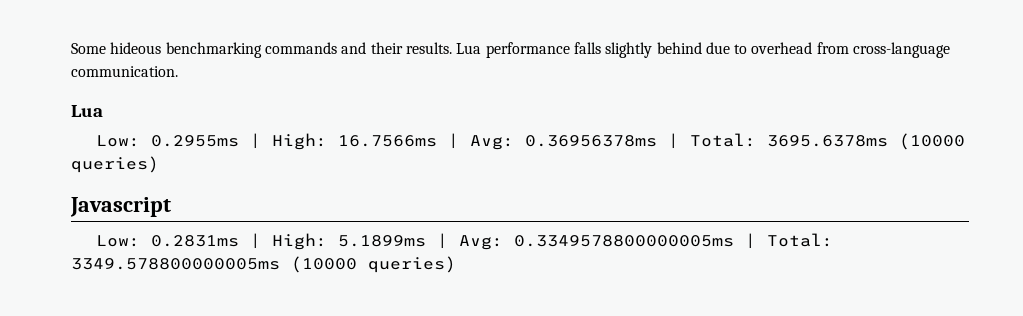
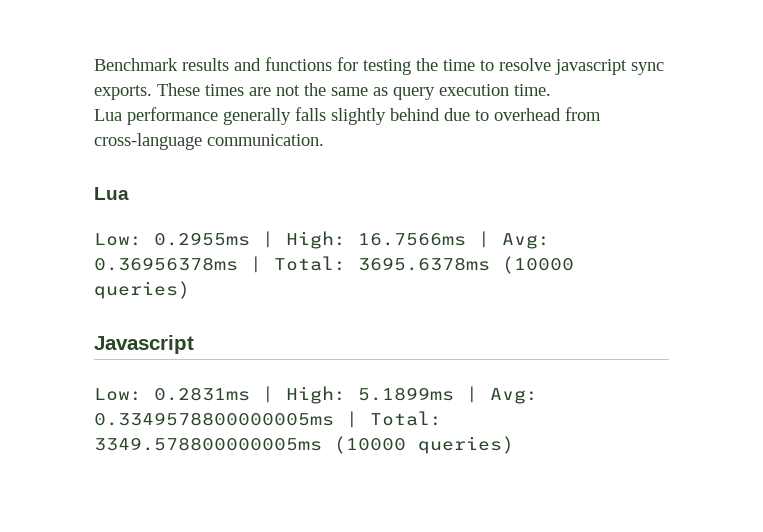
- Some hideous benchmarking commands and their results. Lua performance falls slightly behind due to overhead from cross-language communication.
+ Benchmark results and functions for testing the time to resolve javascript sync exports. These times are not the same as query execution time.
+ Lua performance generally falls slightly behind due to overhead from cross-language communication.

